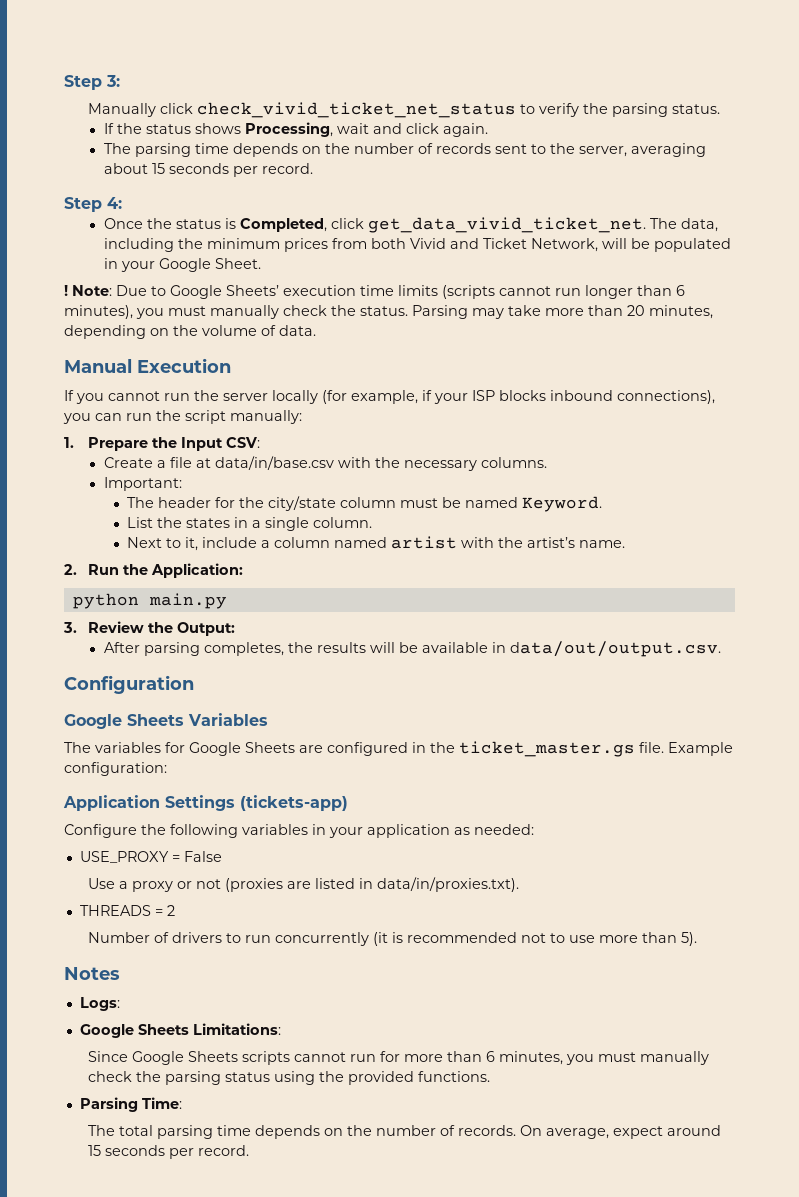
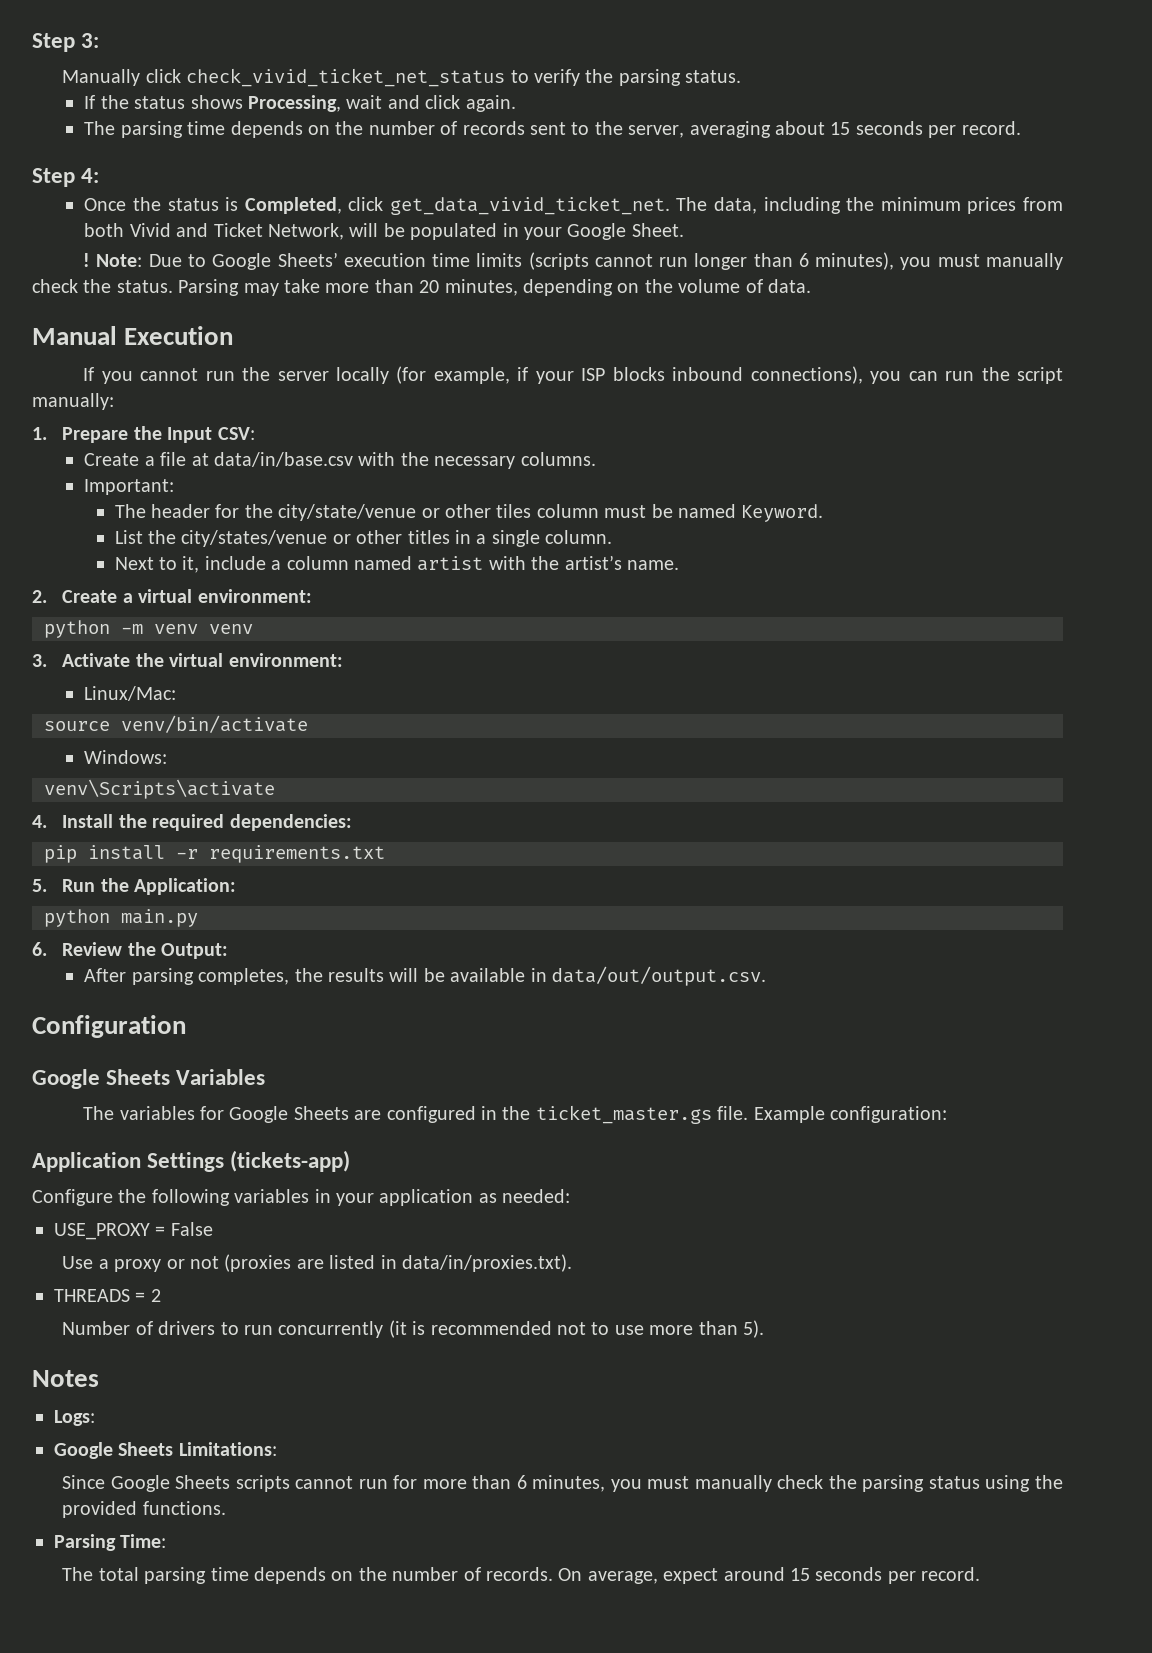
- The header for the city/state column must be named Keyword.
+ The header for the city/state/venue or other tiles column must be named Keyword.
- List the states in a single column.
+ List the city/states/venue or other titles in a single column.
- 2. Run the Application:
+ 2. Create a virtual environment:
+ python -m venv venv
+ 3. Activate the virtual environment:
+ Linux/Mac:
+ source venv/bin/activate
+ Windows:
+ venv\Scripts\activate
+ 4. Install the required dependencies:
+ pip install -r requirements.txt
+ 5. Run the Application:
- 3. Review the Output:
+ 6. Review the Output:

